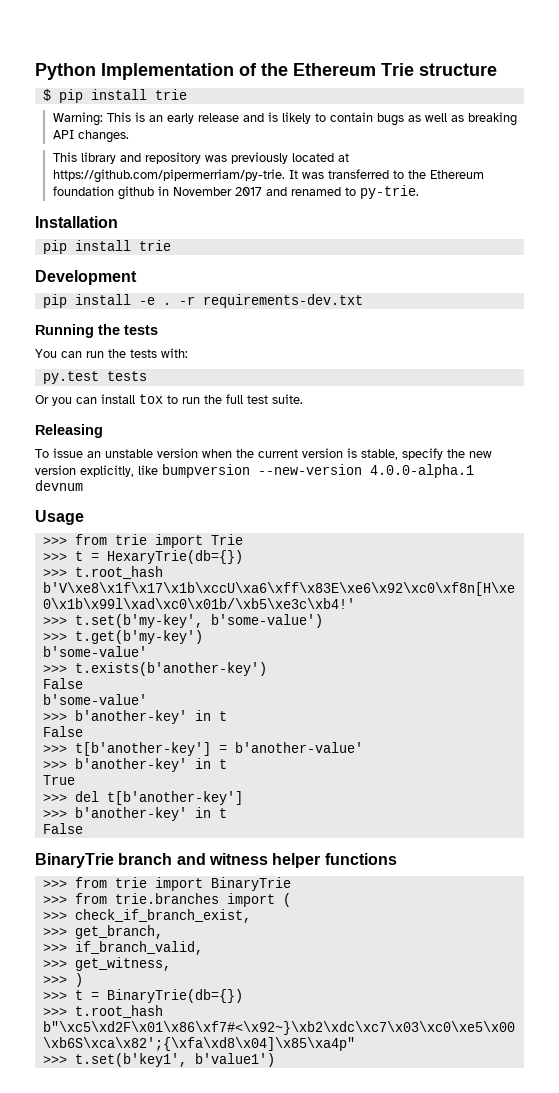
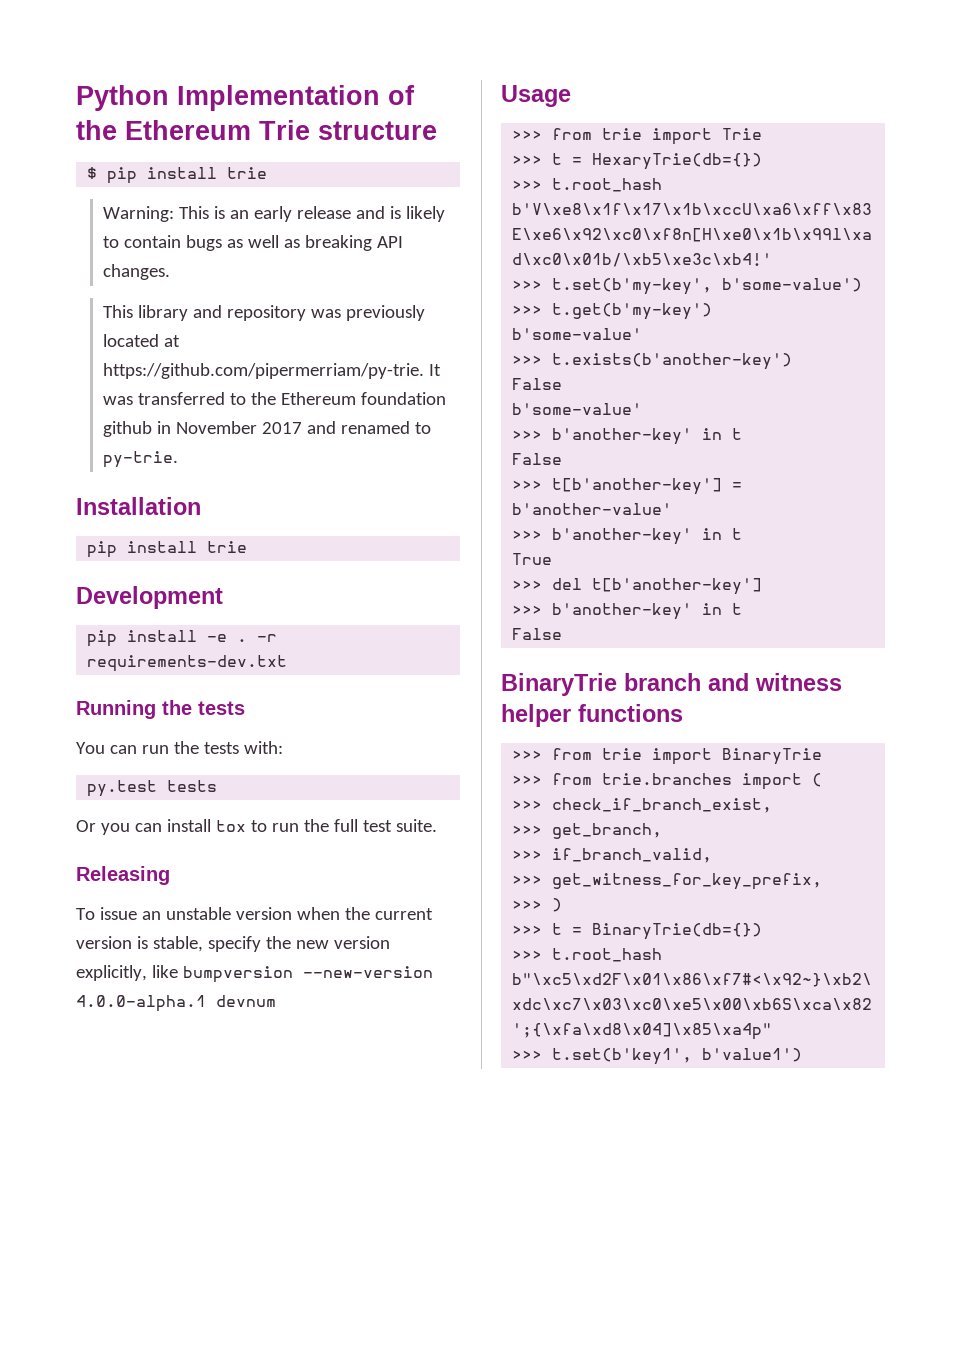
- >>> get_witness,
+ >>> get_witness_for_key_prefix,

